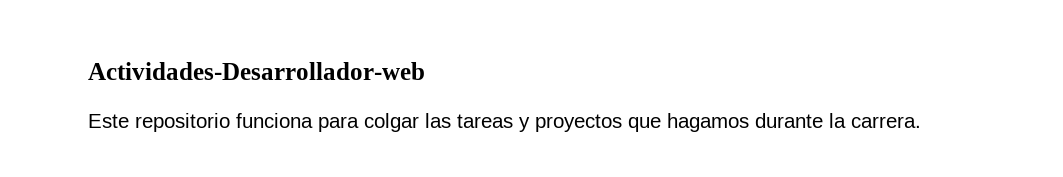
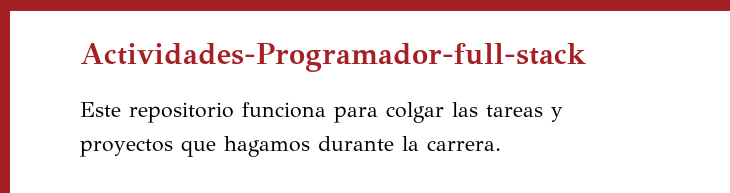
- Actividades-Desarrollador-web
+ Actividades-Programador-full-stack

